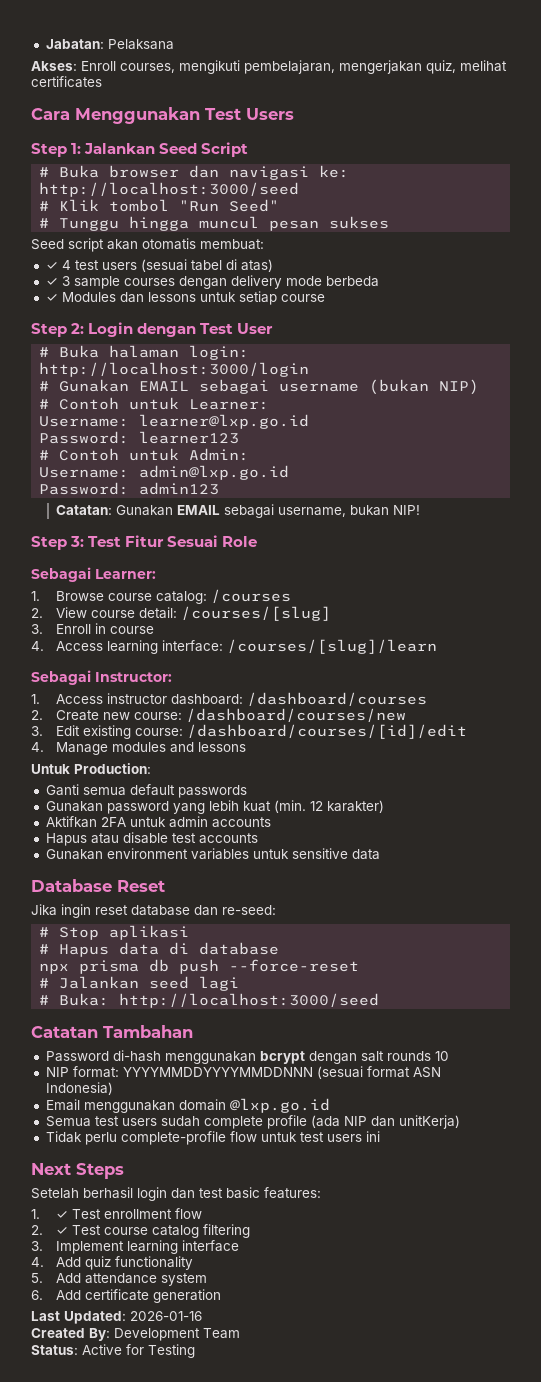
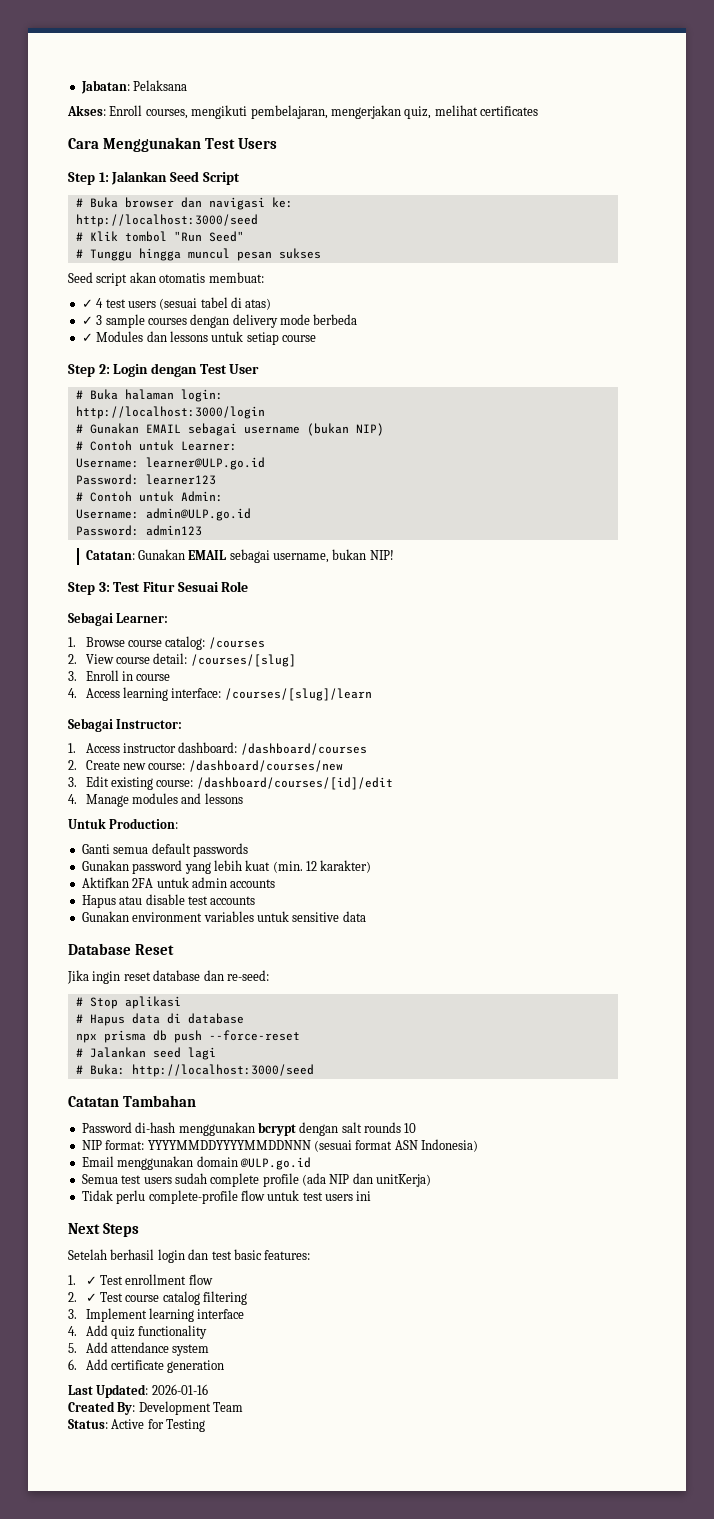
- Username: learner@lxp.go.id
+ Username: learner@ULP.go.id
- Username: admin@lxp.go.id
+ Username: admin@ULP.go.id
- Email menggunakan domain @lxp.go.id
+ Email menggunakan domain @ULP.go.id

